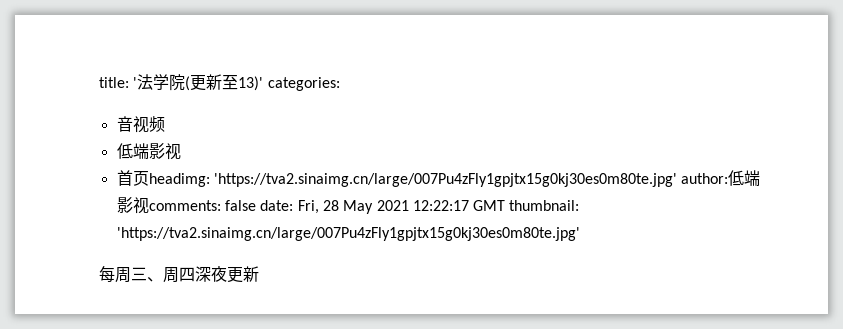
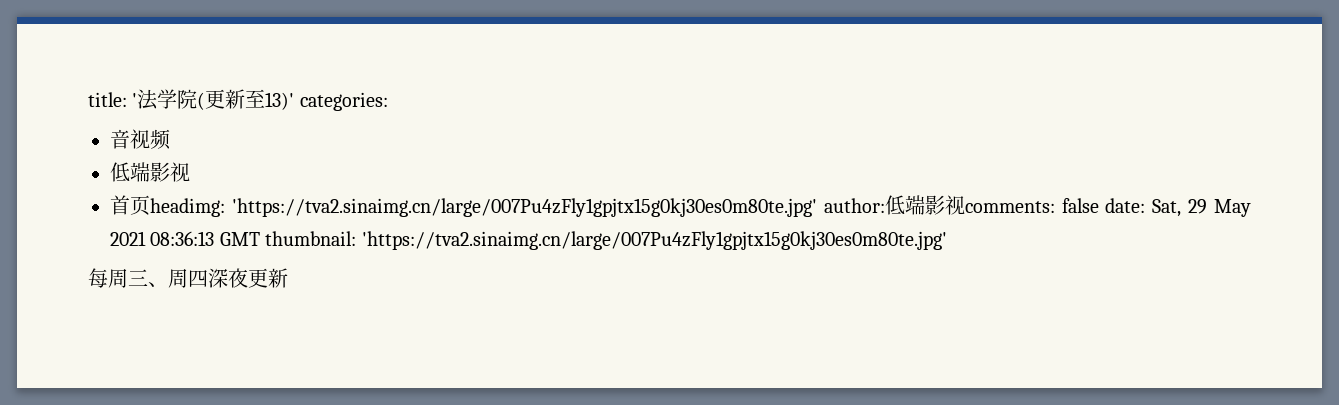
- 首页headimg: 'https://tva2.sinaimg.cn/large/007Pu4zFly1gpjtx15g0kj30es0m80te.jpg' author:低端影视comments: false date: Fri, 28 May 2021 12:22:17 GMT thumbnail: 'https://tva2.sinaimg.cn/large/007Pu4zFly1gpjtx15g0kj30es0m80te.jpg'
+ 首页headimg: 'https://tva2.sinaimg.cn/large/007Pu4zFly1gpjtx15g0kj30es0m80te.jpg' author:低端影视comments: false date: Sat, 29 May 2021 08:36:13 GMT thumbnail: 'https://tva2.sinaimg.cn/large/007Pu4zFly1gpjtx15g0kj30es0m80te.jpg'

